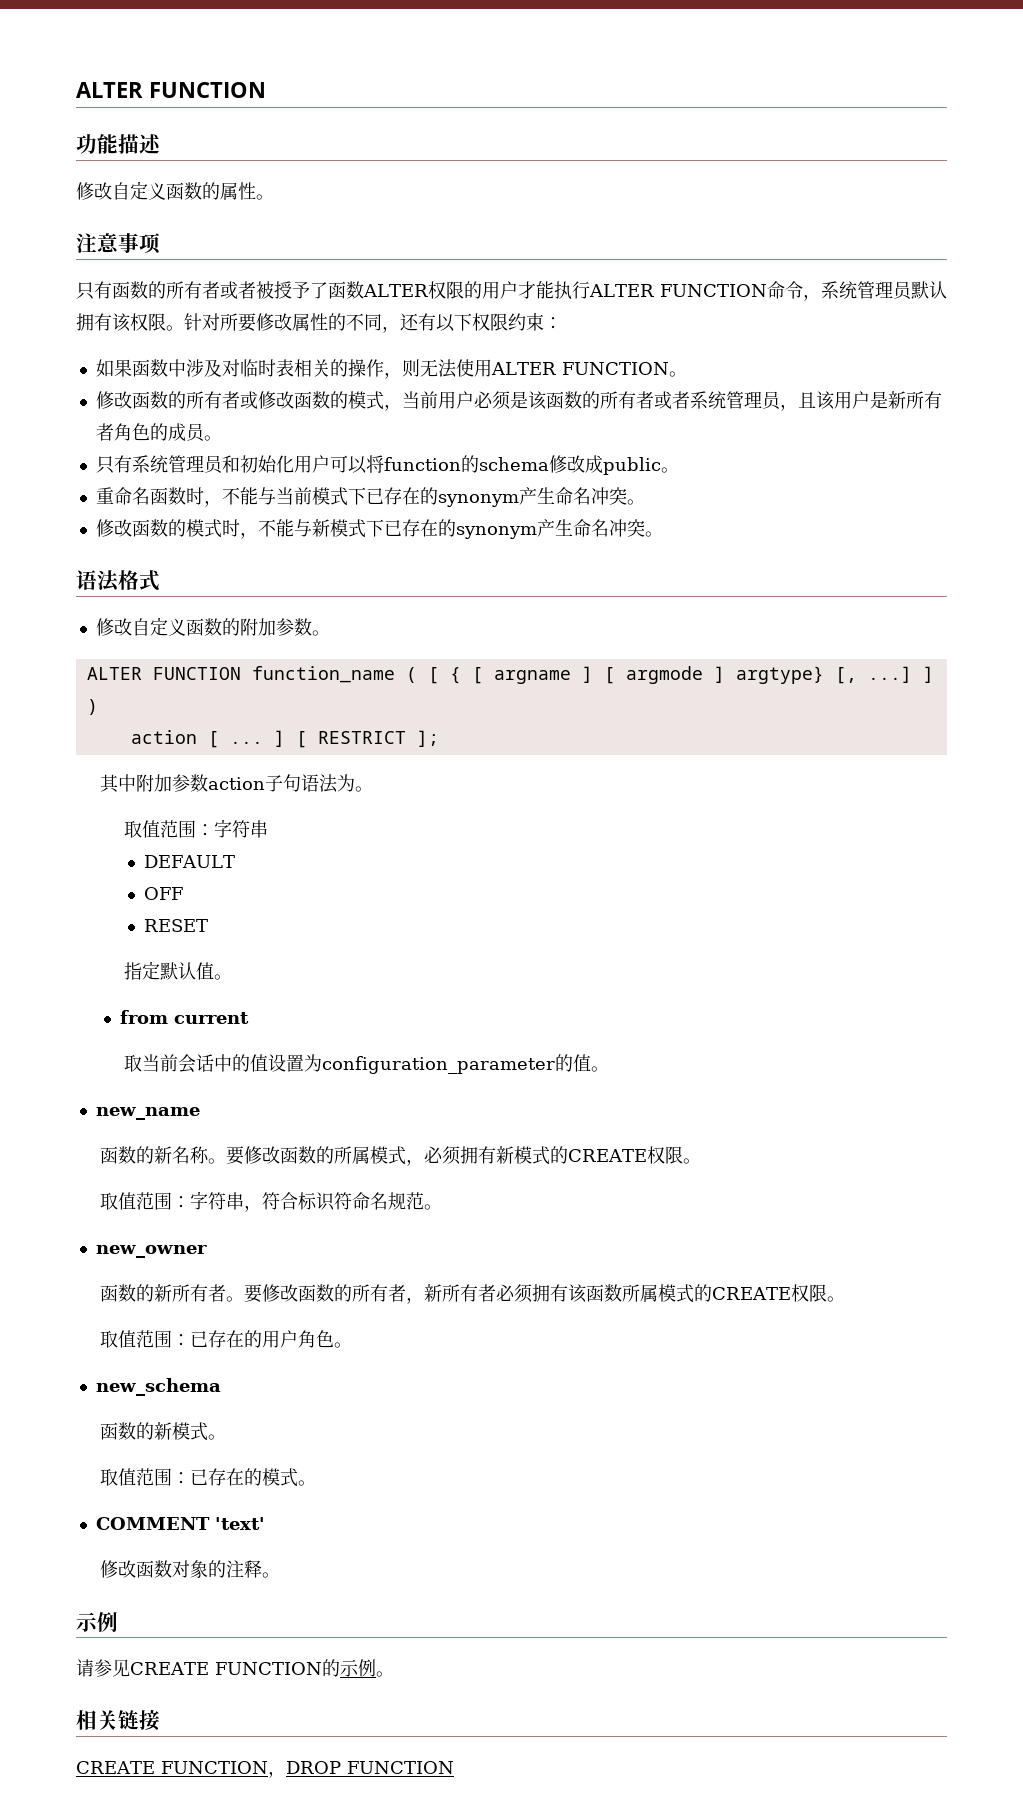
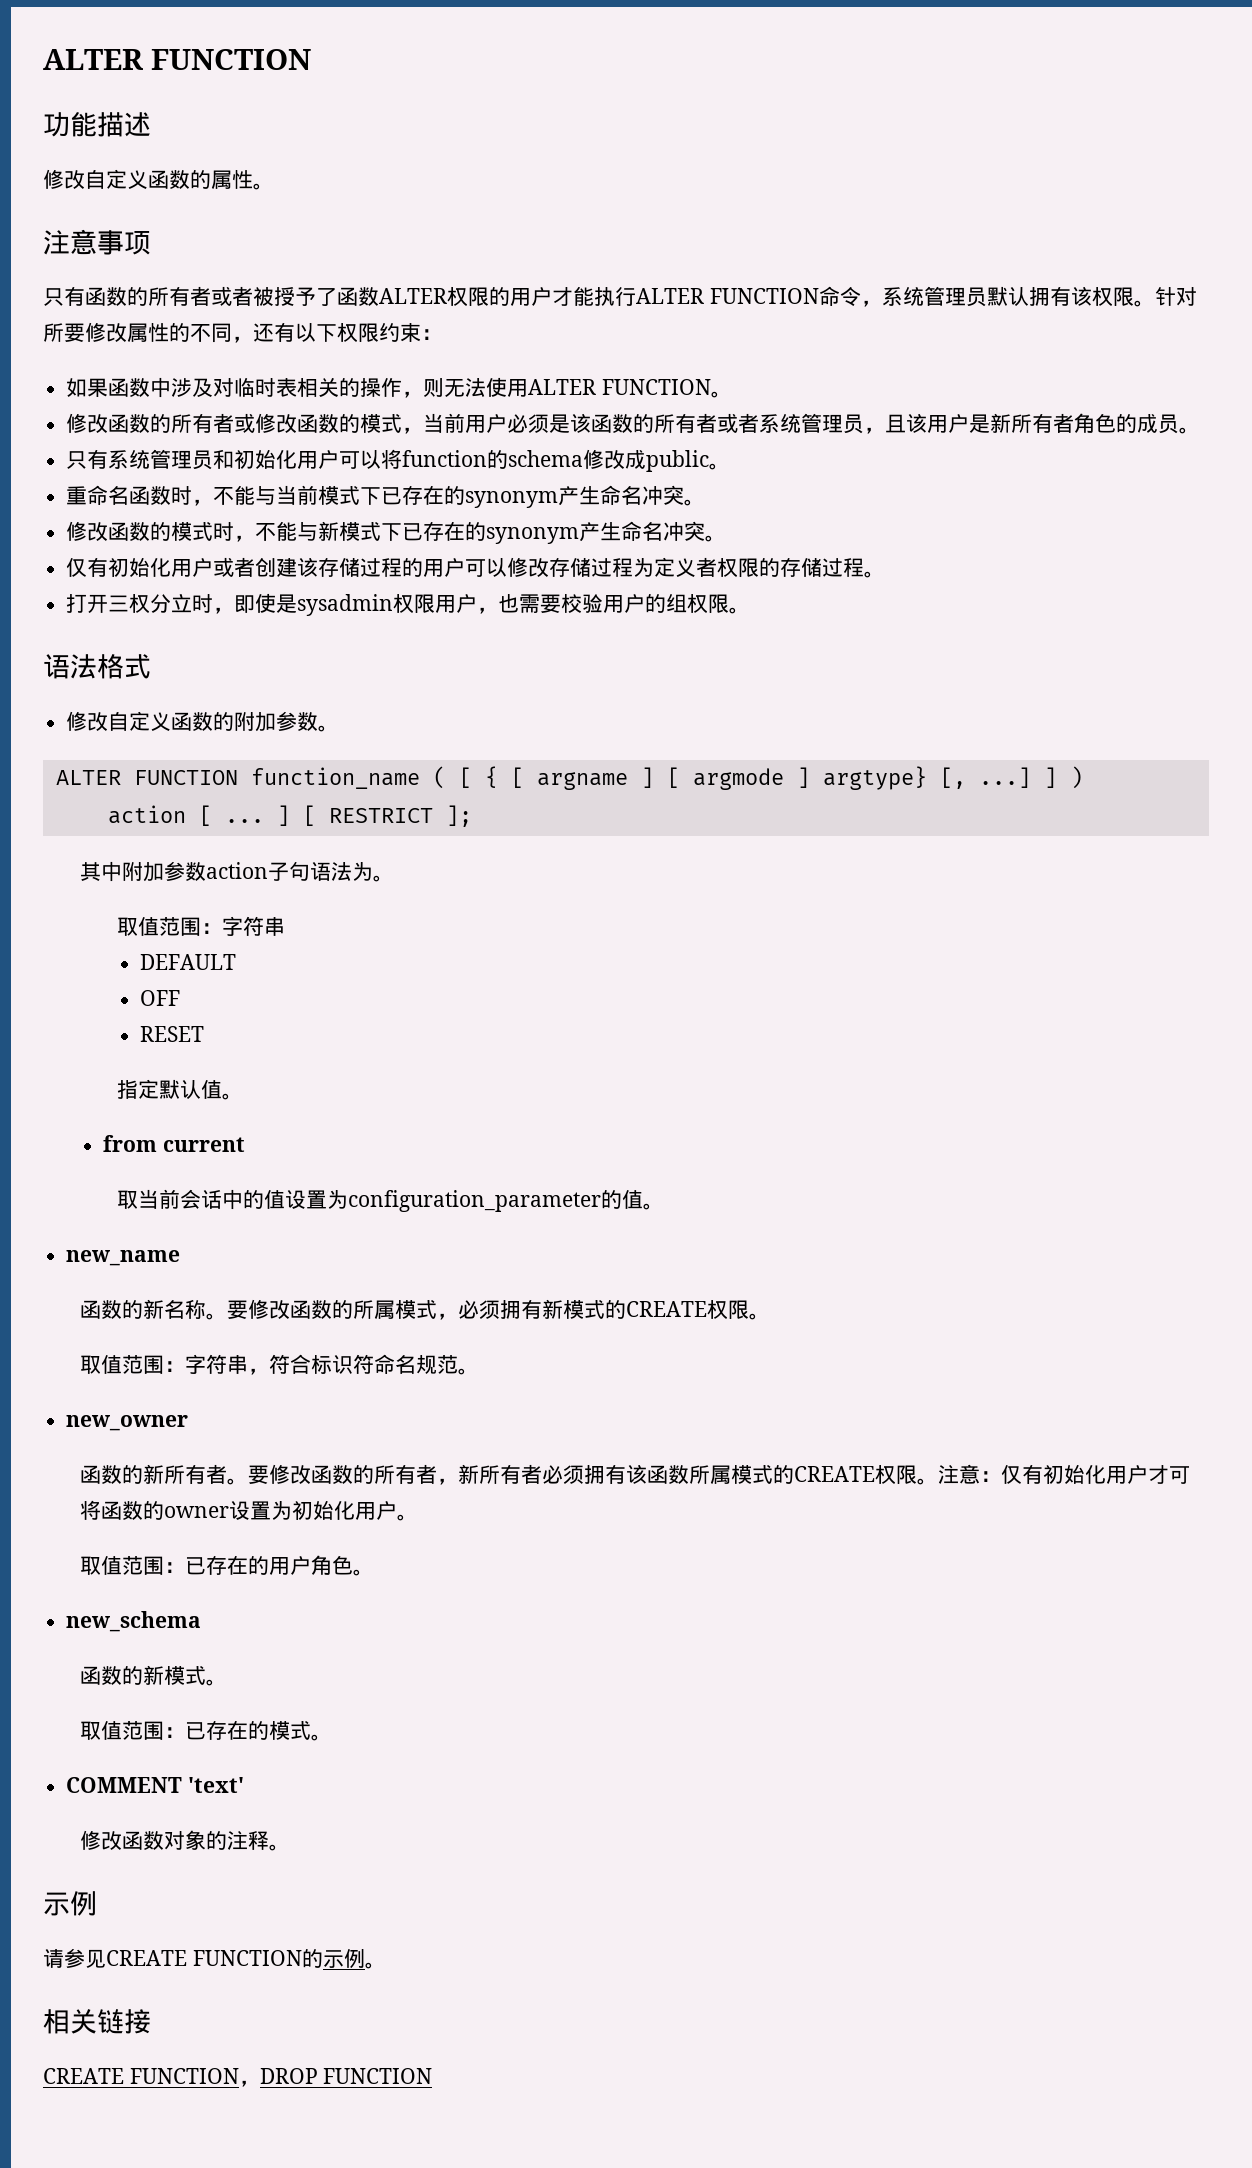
+ 仅有初始化用户或者创建该存储过程的用户可以修改存储过程为定义者权限的存储过程。
+ 打开三权分立时，即使是sysadmin权限用户，也需要校验用户的组权限。
+ 注意：仅有初始化用户才可将函数的owner设置为初始化用户。

